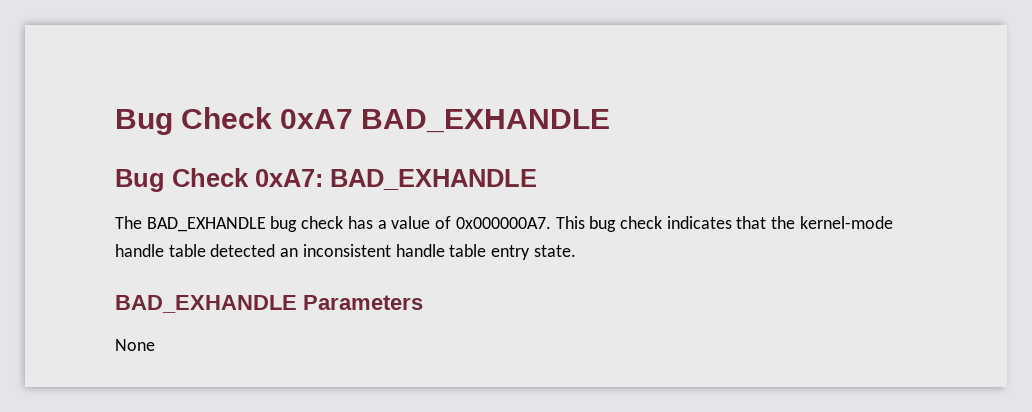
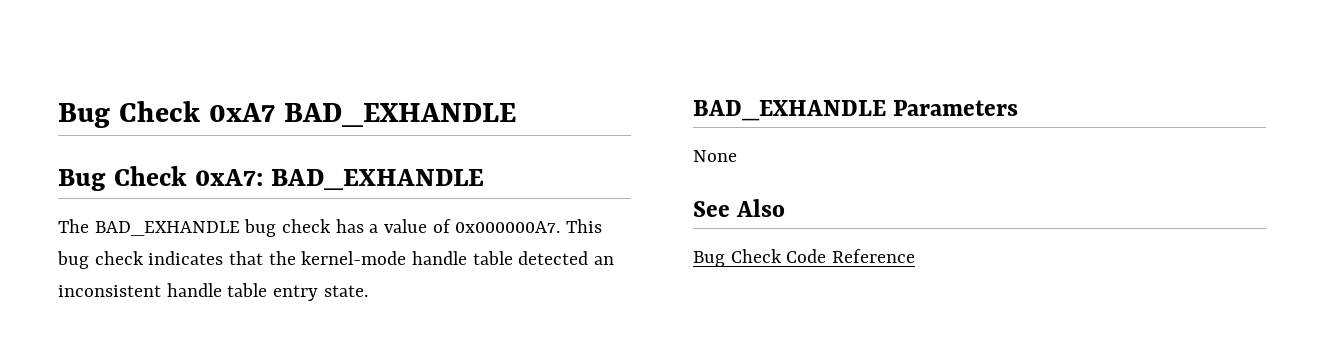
+ See Also
+ Bug Check Code Reference

